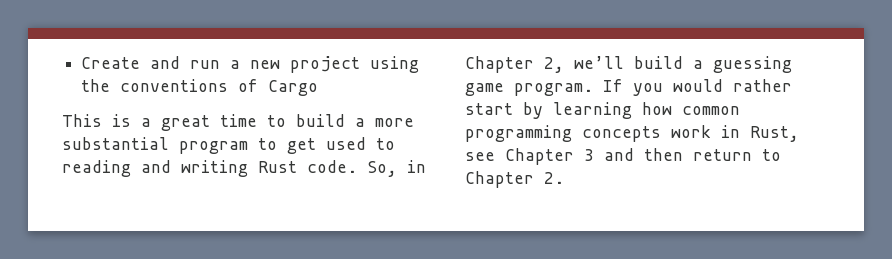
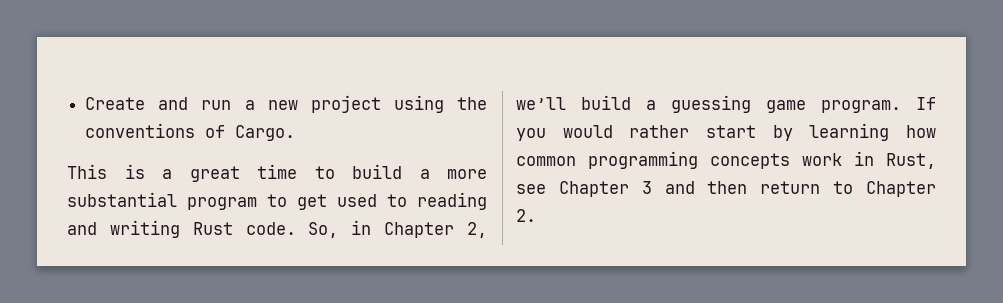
- Create and run a new project using the conventions of Cargo
+ Create and run a new project using the conventions of Cargo.

